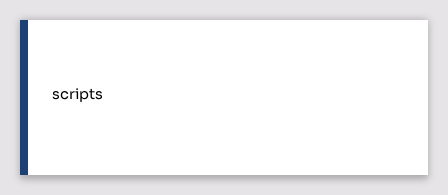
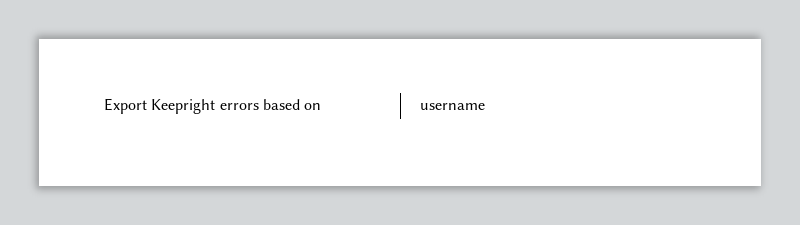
- scripts
+ Export Keepright errors based on username

